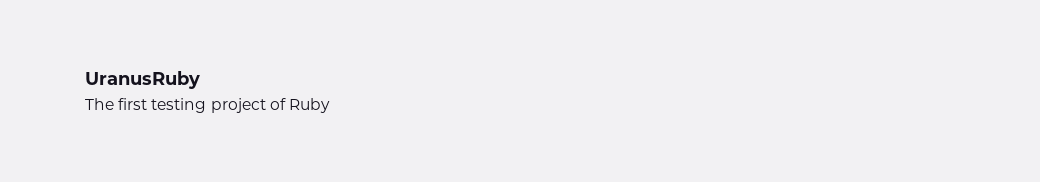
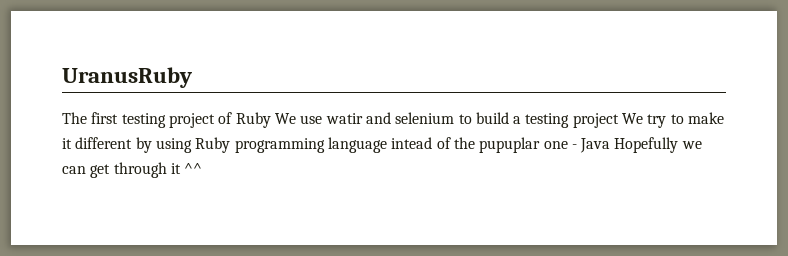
- The first testing project of Ruby
+ The first testing project of Ruby We use watir and selenium to build a testing project We try to make it different by using Ruby programming language intead of the pupuplar one - Java Hopefully we can get through it ^^

